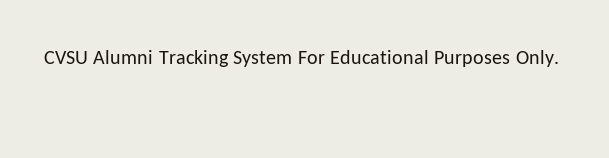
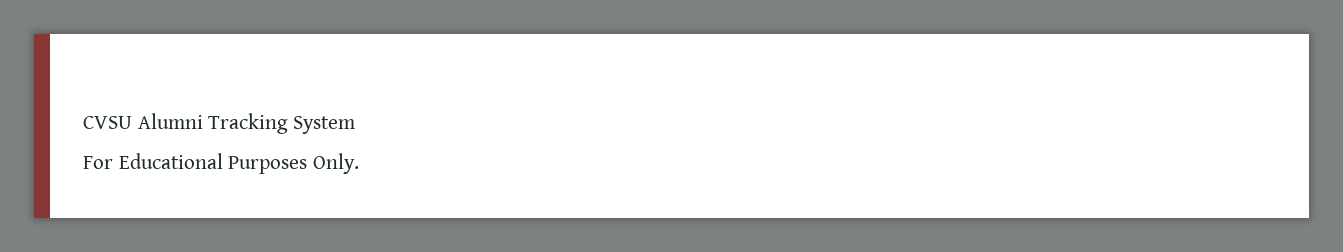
- CVSU Alumni Tracking System For Educational Purposes Only.
+ CVSU Alumni Tracking System
+ For Educational Purposes Only.

